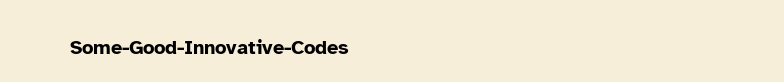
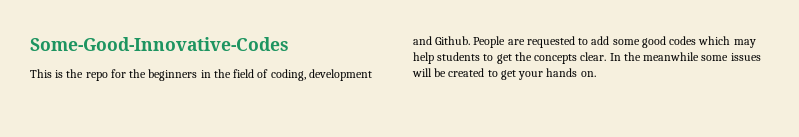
+ This is the repo for the beginners in the field of coding, development and Github. People are requested to add some good codes which may help students to get the concepts clear. In the meanwhile some issues will be created to get your hands on.

